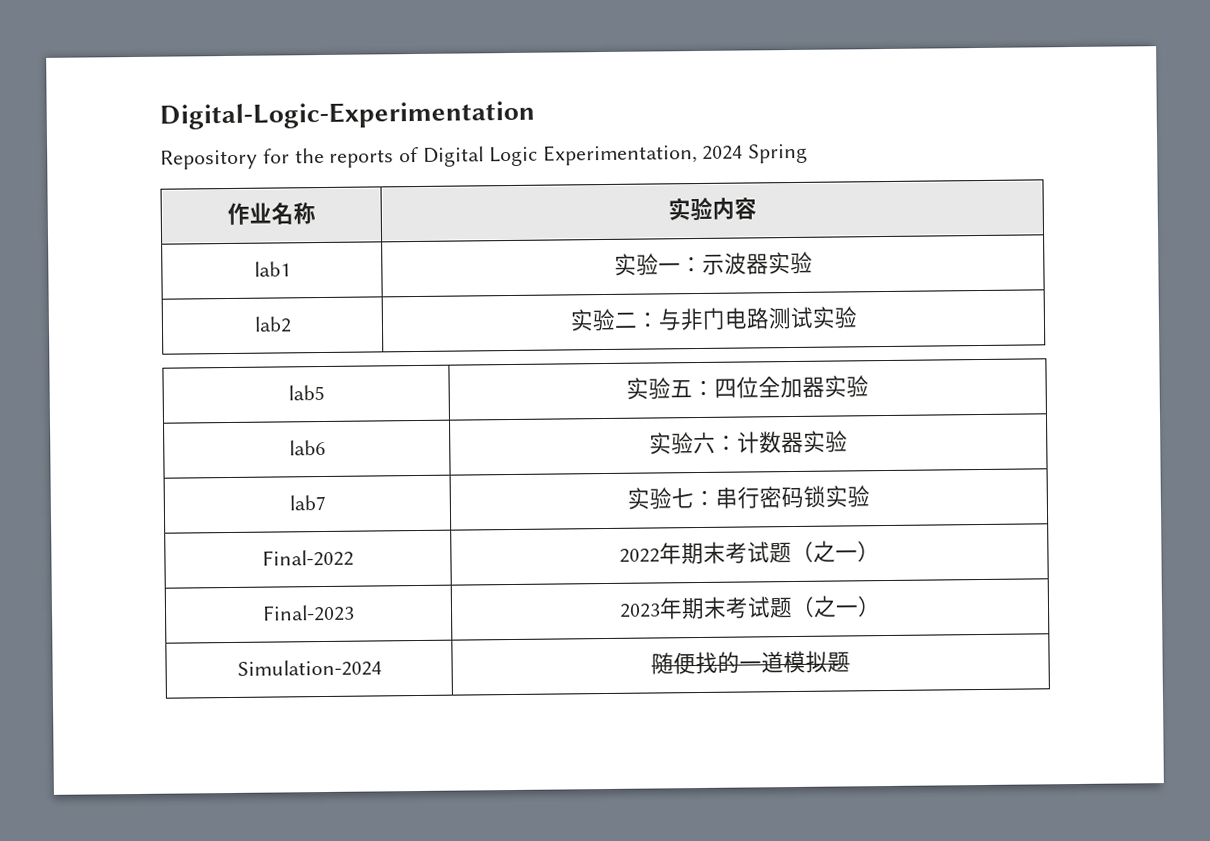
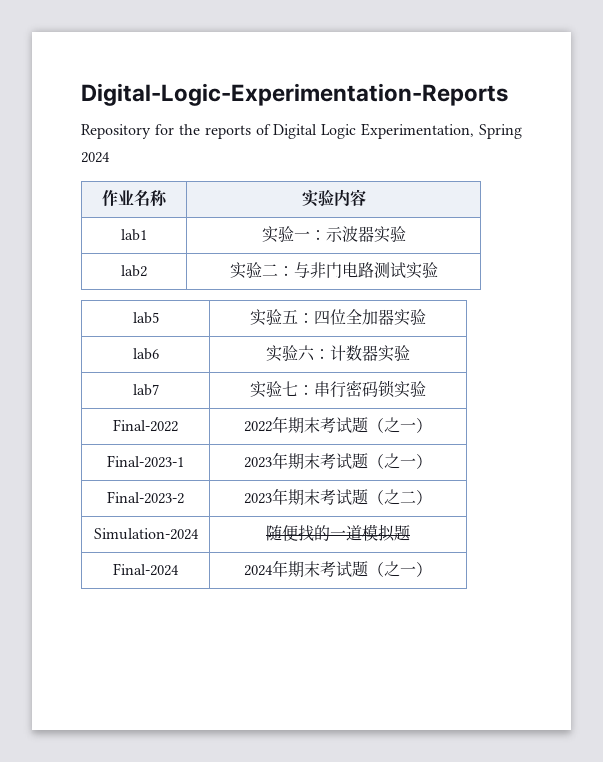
- Digital-Logic-Experimentation
+ Digital-Logic-Experimentation-Reports
- Repository for the reports of Digital Logic Experimentation, 2024 Spring
+ Repository for the reports of Digital Logic Experimentation, Spring 2024
- Final-2023 | 2023年期末考试题（之一）
+ Final-2023-1 | 2023年期末考试题（之一）
+ Final-2023-2 | 2023年期末考试题（之二）
+ Final-2024 | 2024年期末考试题（之一）

